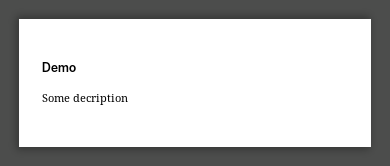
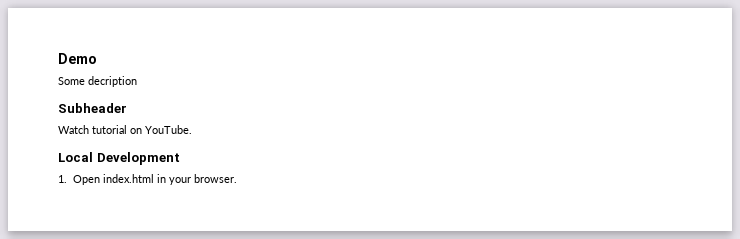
+ Subheader
+ Watch tutorial on YouTube.
+ Local Development
+ 1. Open index.html in your browser.

